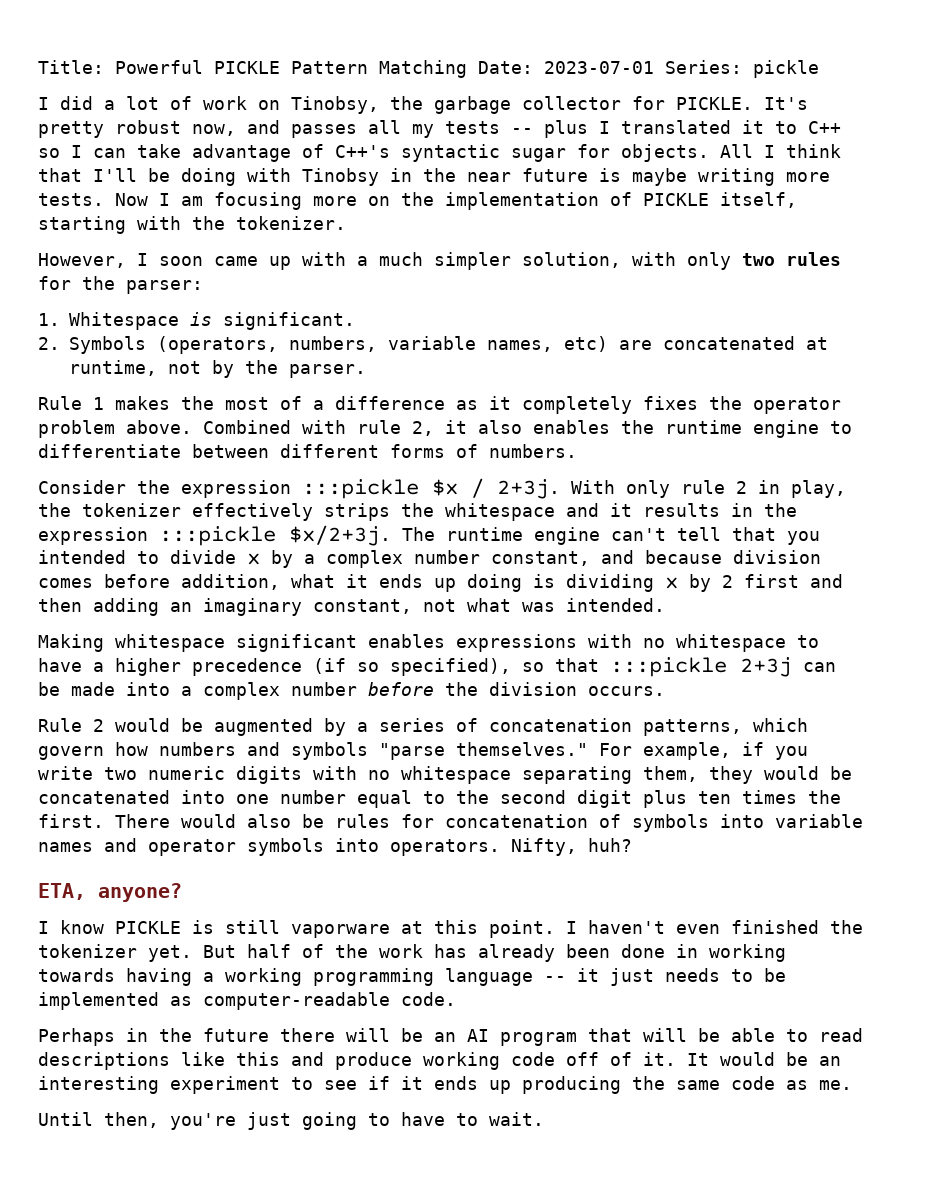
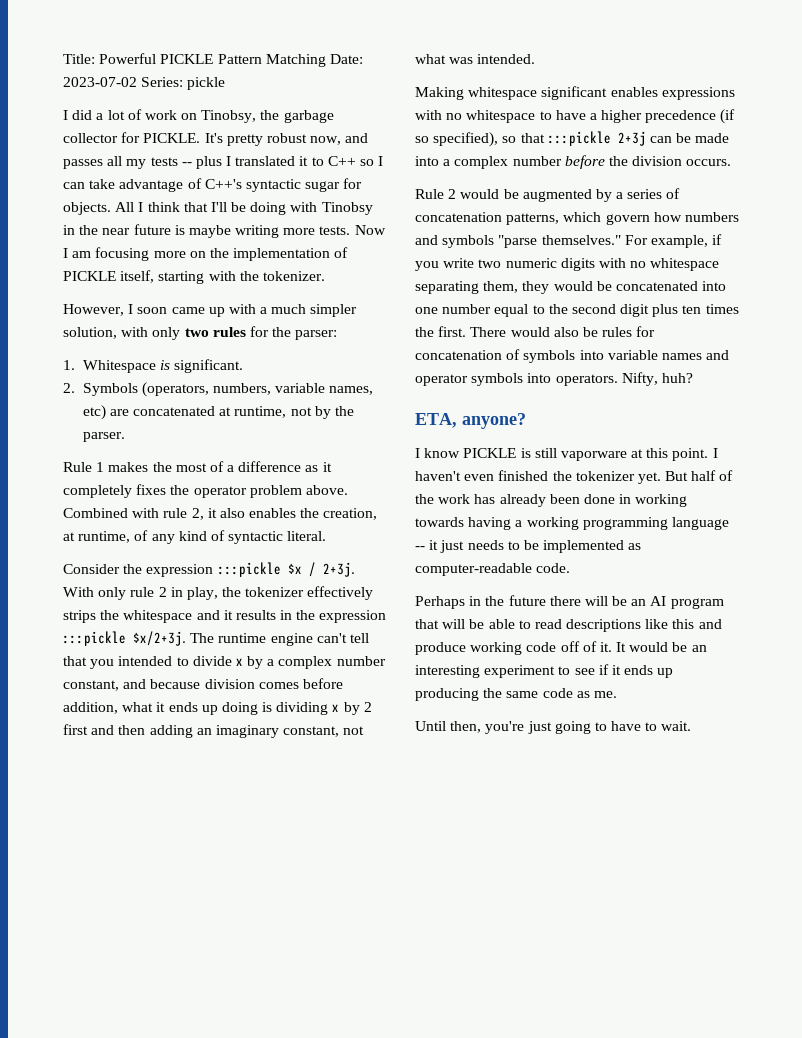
- Title: Powerful PICKLE Pattern Matching Date: 2023-07-01 Series: pickle
+ Title: Powerful PICKLE Pattern Matching Date: 2023-07-02 Series: pickle
- Combined with rule 2, it also enables the runtime engine to differentiate between different forms of numbers.
+ Combined with rule 2, it also enables the creation, at runtime, of any kind of syntactic literal.

